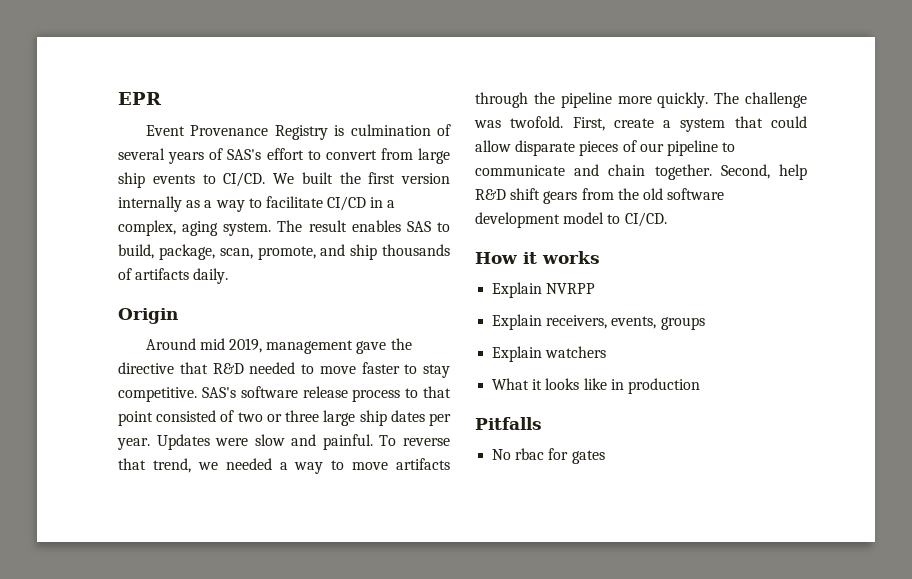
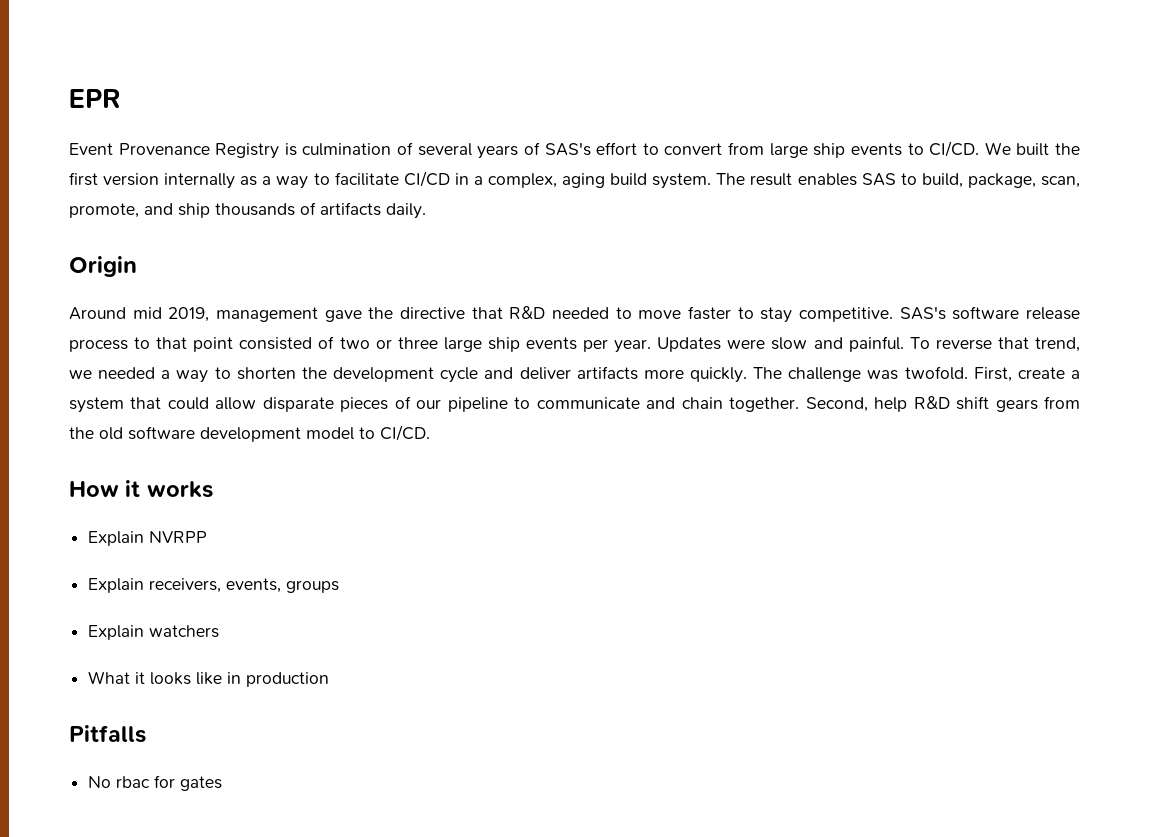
- We built the first version internally as a way to facilitate CI/CD in a complex, aging system.
+ We built the first version internally as a way to facilitate CI/CD in a complex, aging build system.
- SAS's software release process to that point consisted of two or three large ship dates per year.
+ SAS's software release process to that point consisted of two or three large ship events per year.
- To reverse that trend, we needed a way to move artifacts through the pipeline more quickly.
+ To reverse that trend, we needed a way to shorten the development cycle and deliver artifacts more quickly.

